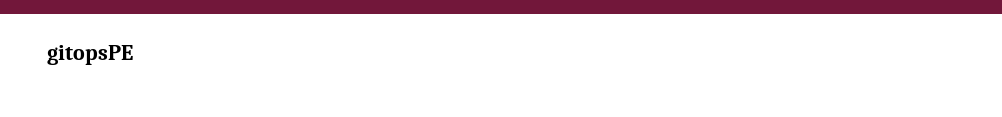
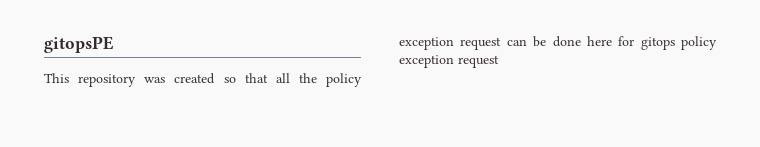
+ This repository was created so that all the policy exception request can be done here for gitops policy exception request

